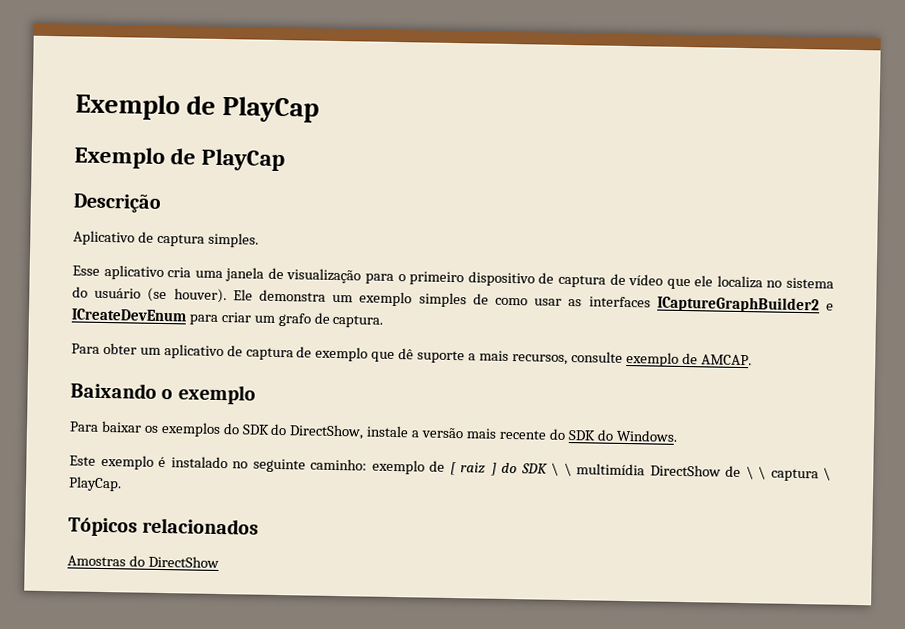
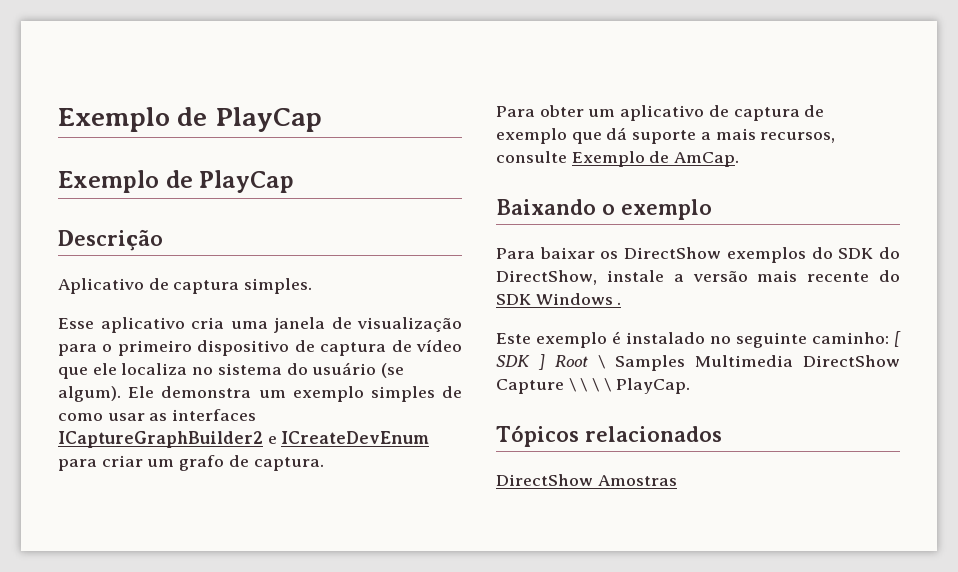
- Esse aplicativo cria uma janela de visualização para o primeiro dispositivo de captura de vídeo que ele localiza no sistema do usuário (se houver).
+ Esse aplicativo cria uma janela de visualização para o primeiro dispositivo de captura de vídeo que ele localiza no sistema do usuário (se algum).
- Para obter um aplicativo de captura de exemplo que dê suporte a mais recursos, consulte exemplo de AMCAP.
+ Para obter um aplicativo de captura de exemplo que dá suporte a mais recursos, consulte Exemplo de AmCap.
- Para baixar os exemplos do SDK do DirectShow, instale a versão mais recente do SDK do Windows.
+ Para baixar os DirectShow exemplos do SDK do DirectShow, instale a versão mais recente do SDK Windows .
- Este exemplo é instalado no seguinte caminho: exemplo de [ raiz ] do SDK \ \ multimídia DirectShow de \ \ captura \ PlayCap.
+ Este exemplo é instalado no seguinte caminho: [ SDK ] Root \ Samples Multimedia DirectShow Capture \ \ \ \ PlayCap.
- Amostras do DirectShow
+ DirectShow Amostras

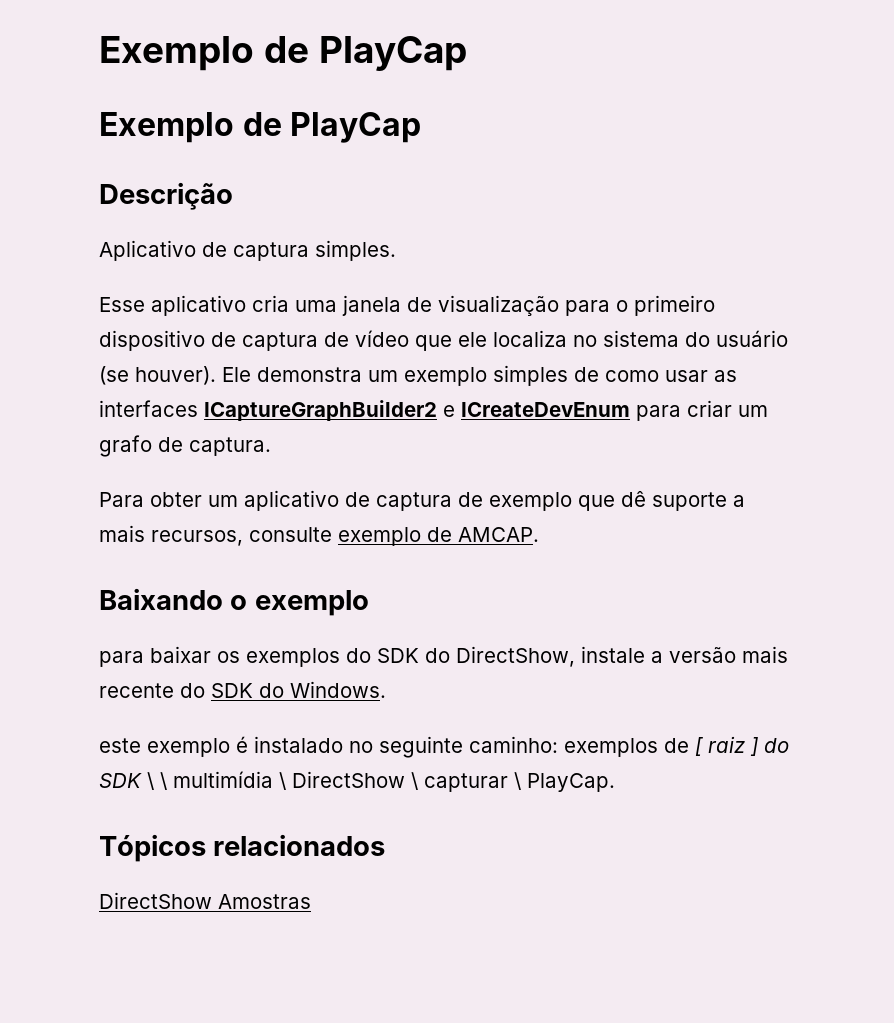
- Esse aplicativo cria uma janela de visualização para o primeiro dispositivo de captura de vídeo que ele localiza no sistema do usuário (se algum).
+ Esse aplicativo cria uma janela de visualização para o primeiro dispositivo de captura de vídeo que ele localiza no sistema do usuário (se houver).
- Para obter um aplicativo de captura de exemplo que dá suporte a mais recursos, consulte Exemplo de AmCap.
+ Para obter um aplicativo de captura de exemplo que dê suporte a mais recursos, consulte exemplo de AMCAP.
- Para baixar os DirectShow exemplos do SDK do DirectShow, instale a versão mais recente do SDK Windows .
- Este exemplo é instalado no seguinte caminho: [ SDK ] Root \ Samples Multimedia DirectShow Capture \ \ \ \ PlayCap.
+ para baixar os exemplos do SDK do DirectShow, instale a versão mais recente do SDK do Windows.
+ este exemplo é instalado no seguinte caminho: exemplos de [ raiz ] do SDK \ \ multimídia \ DirectShow \ capturar \ PlayCap.

